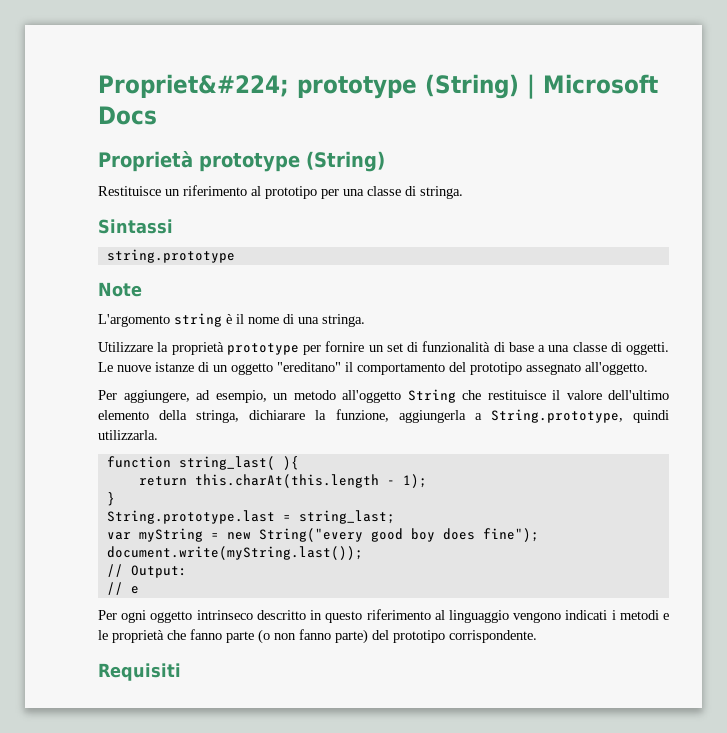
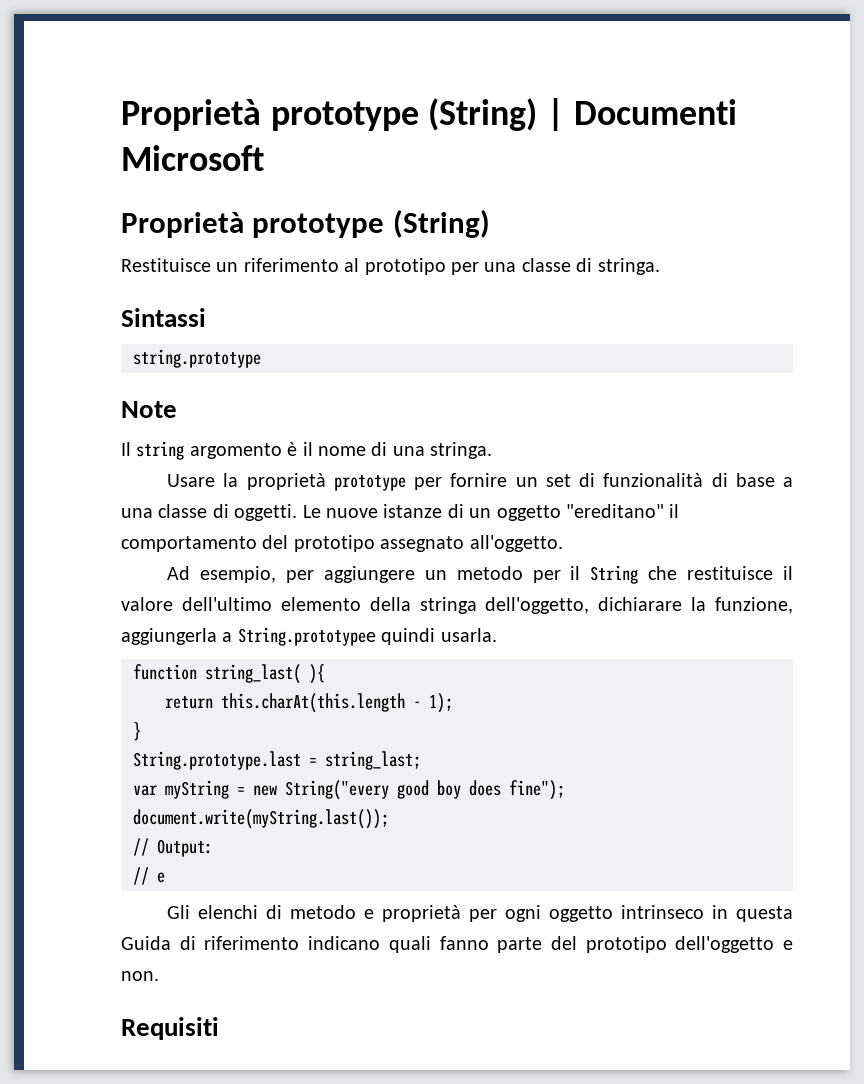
- Propriet&#224; prototype (String) | Microsoft Docs
+ Proprietà prototype (String) | Documenti Microsoft
- L'argomento string è il nome di una stringa.
+ Il string argomento è il nome di una stringa.
- Utilizzare la proprietà prototype per fornire un set di funzionalità di base a una classe di oggetti.
+ Usare la proprietà prototype per fornire un set di funzionalità di base a una classe di oggetti.
- Per aggiungere, ad esempio, un metodo all'oggetto String che restituisce il valore dell'ultimo elemento della stringa, dichiarare la funzione, aggiungerla a String.prototype, quindi utilizzarla.
+ Ad esempio, per aggiungere un metodo per il String che restituisce il valore dell'ultimo elemento della stringa dell'oggetto, dichiarare la funzione, aggiungerla a String.prototypee quindi usarla.
- Per ogni oggetto intrinseco descritto in questo riferimento al linguaggio vengono indicati i metodi e le proprietà che fanno parte (o non fanno parte) del prototipo corrispondente.
+ Gli elenchi di metodo e proprietà per ogni oggetto intrinseco in questa Guida di riferimento indicano quali fanno parte del prototipo dell'oggetto e non.

